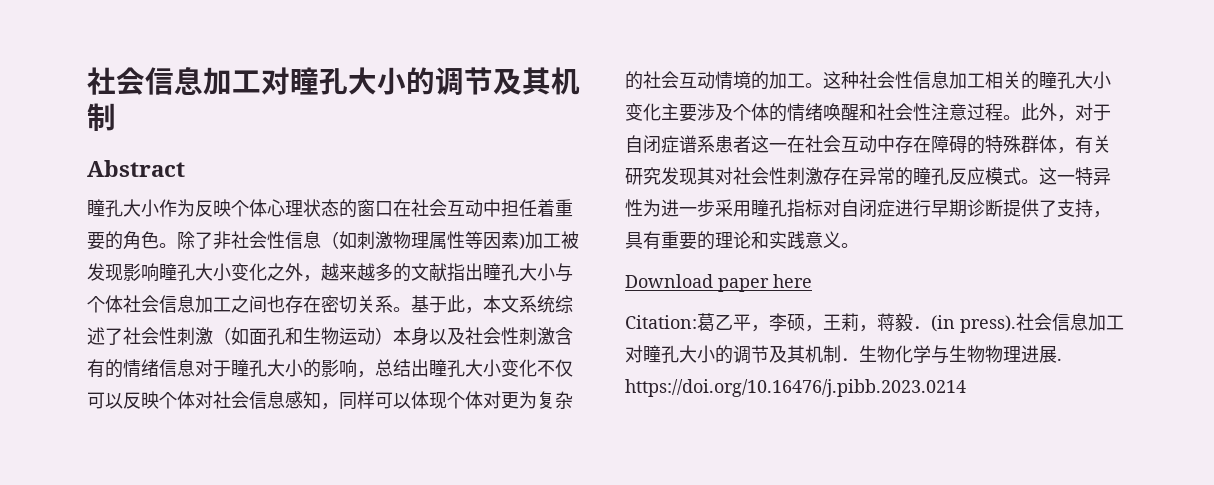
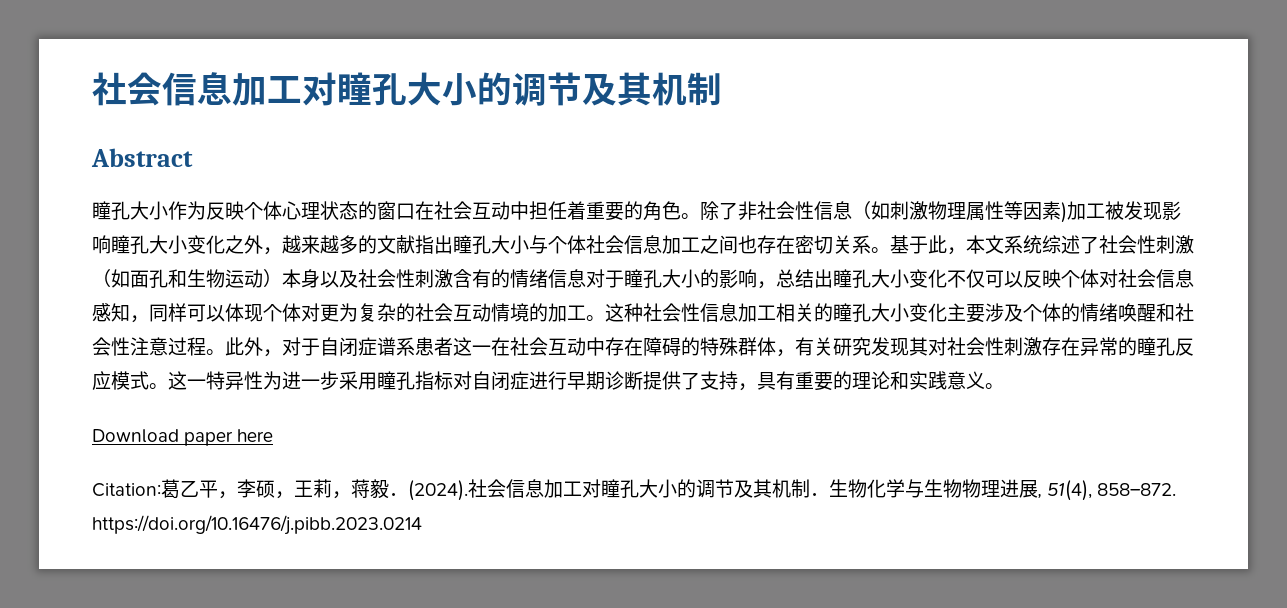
- Citation:葛乙平，李硕，王莉，蒋毅．(in press).
+ Citation:葛乙平，李硕，王莉，蒋毅．(2024).
- 社会信息加工对瞳孔大小的调节及其机制．生物化学与生物物理进展. https://doi.org/10.16476/j.pibb.2023.0214
+ 社会信息加工对瞳孔大小的调节及其机制．生物化学与生物物理进展, 51(4), 858–872. https://doi.org/10.16476/j.pibb.2023.0214

